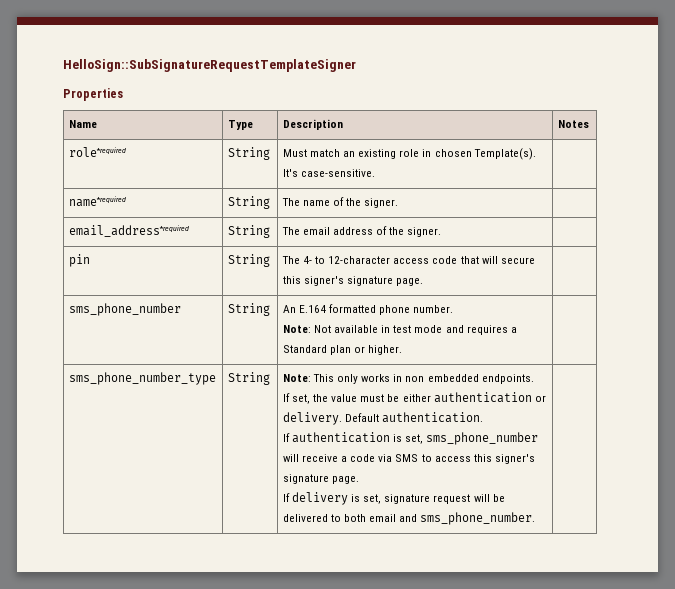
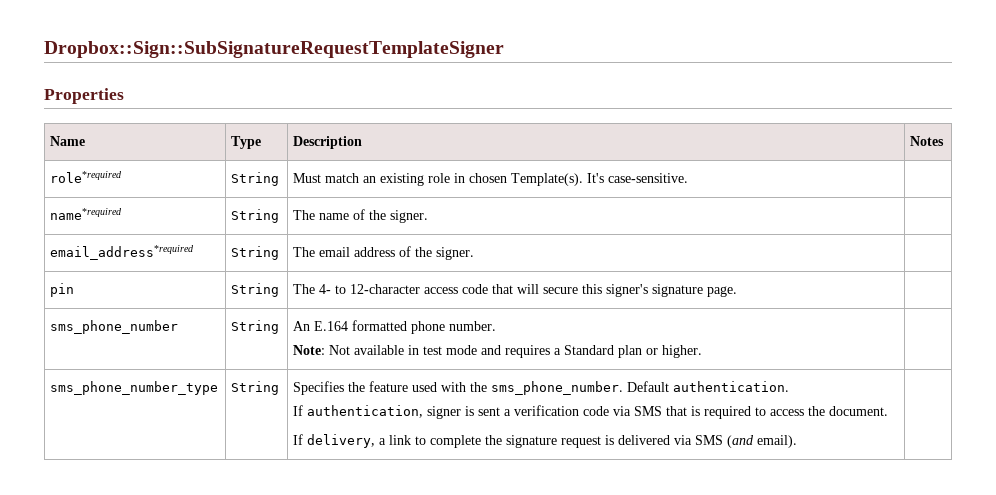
- HelloSign::SubSignatureRequestTemplateSigner
+ Dropbox::Sign::SubSignatureRequestTemplateSigner
- Note: This only works in non embedded endpoints.
- If set, the value must be either authentication or delivery. Default authentication.
- If authentication is set, sms_phone_number will receive a code via SMS to access this signer's signature page.
- If delivery is set, signature request will be delivered to both email and sms_phone_number.
+ Specifies the feature used with the sms_phone_number. Default authentication.
+ If authentication, signer is sent a verification code via SMS that is required to access the document.
+ If delivery, a link to complete the signature request is delivered via SMS (and email).

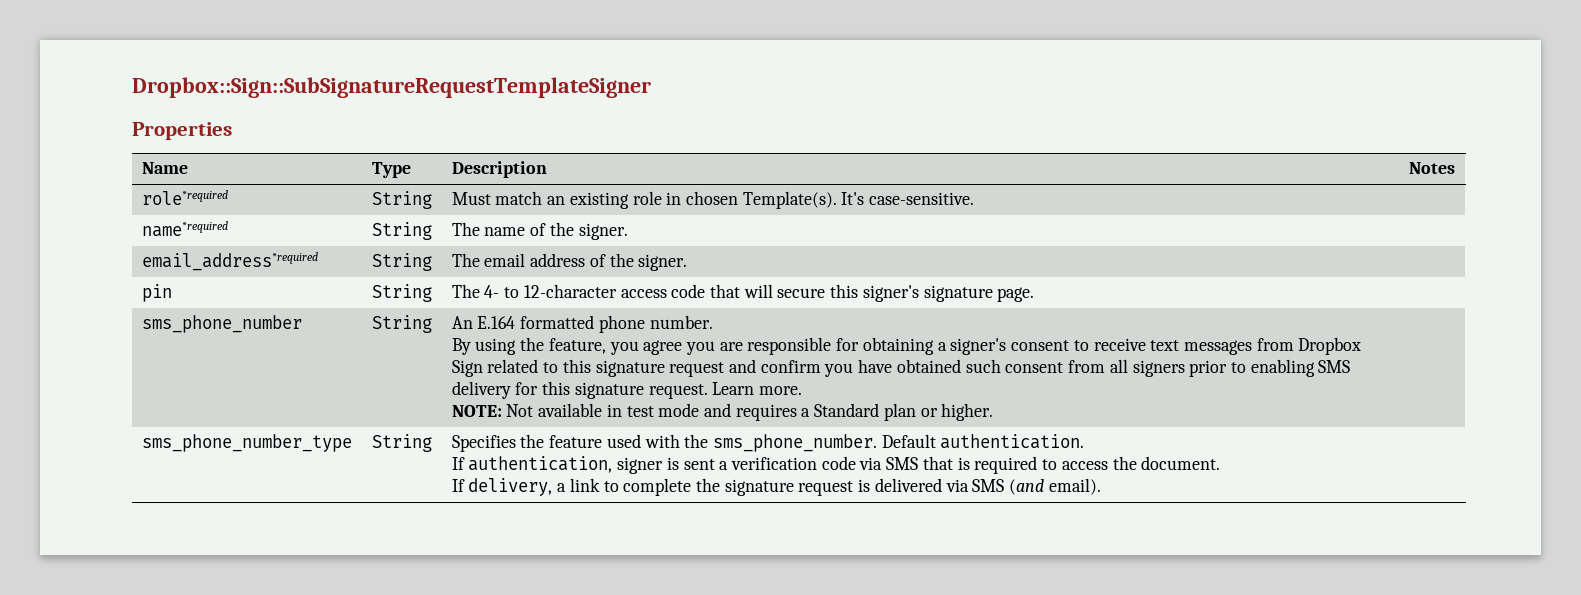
- Note: Not available in test mode and requires a Standard plan or higher.
+ By using the feature, you agree you are responsible for obtaining a signer's consent to receive text messages from Dropbox Sign related to this signature request and confirm you have obtained such consent from all signers prior to enabling SMS delivery for this signature request. Learn more.
+ NOTE: Not available in test mode and requires a Standard plan or higher.

